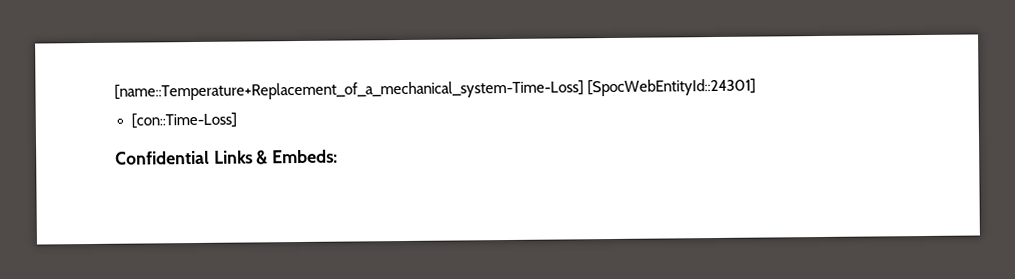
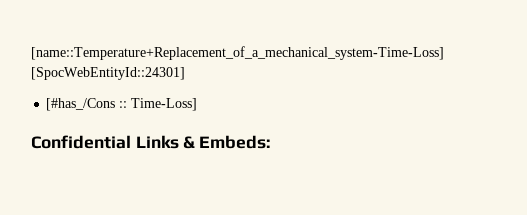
- [con::Time-Loss]
+ [#has_/Cons :: Time-Loss]

